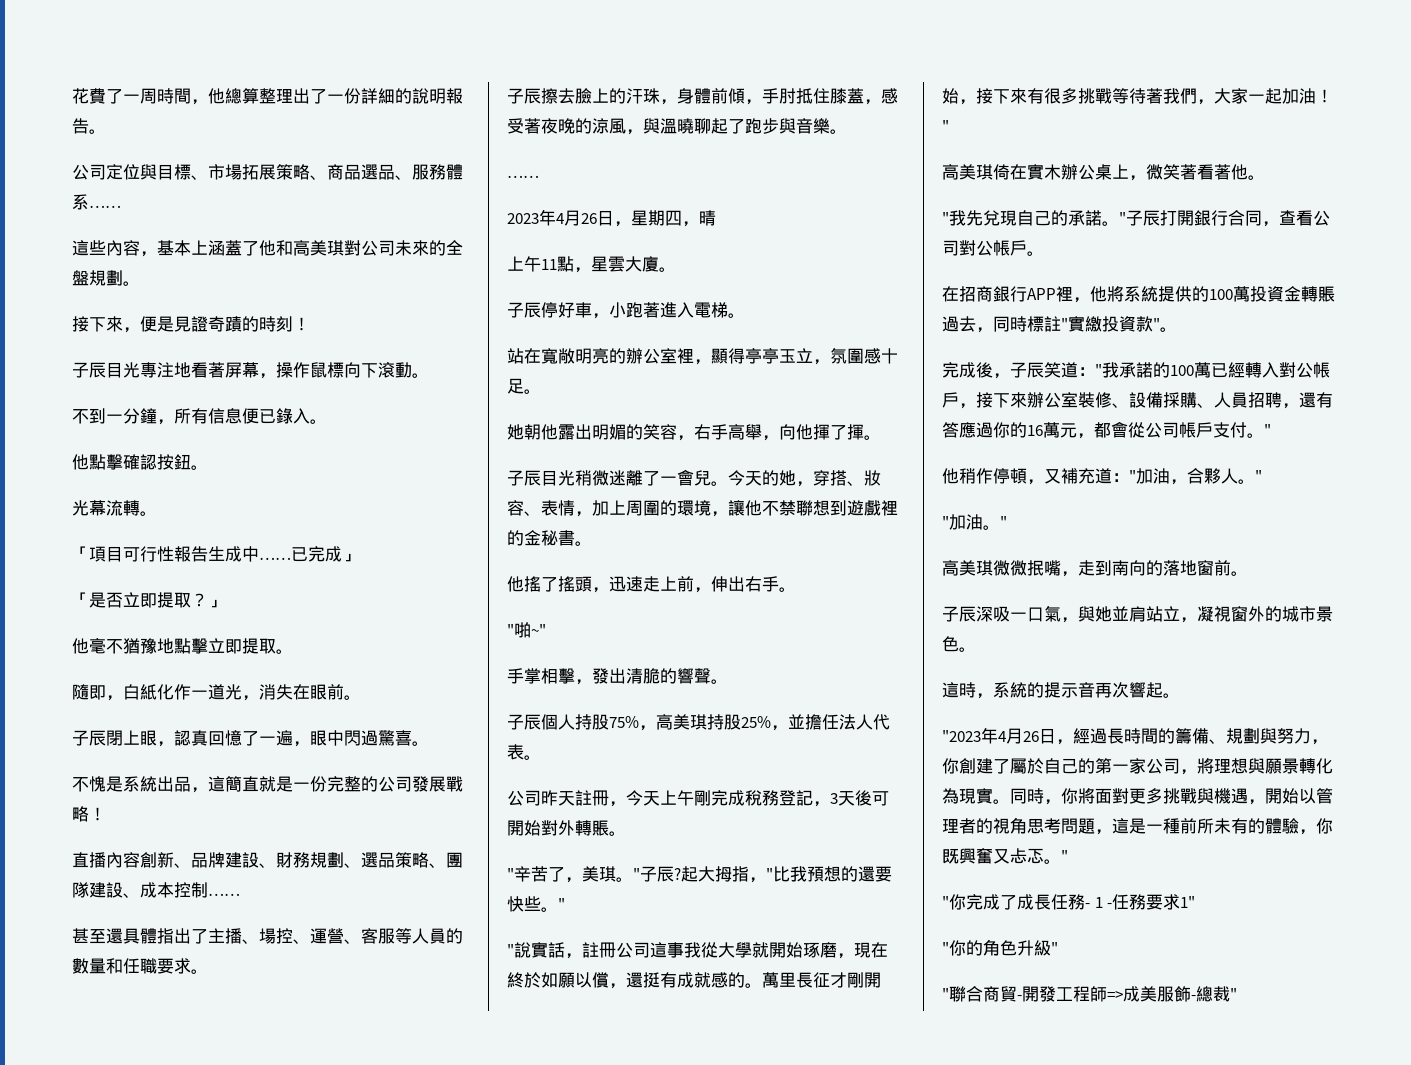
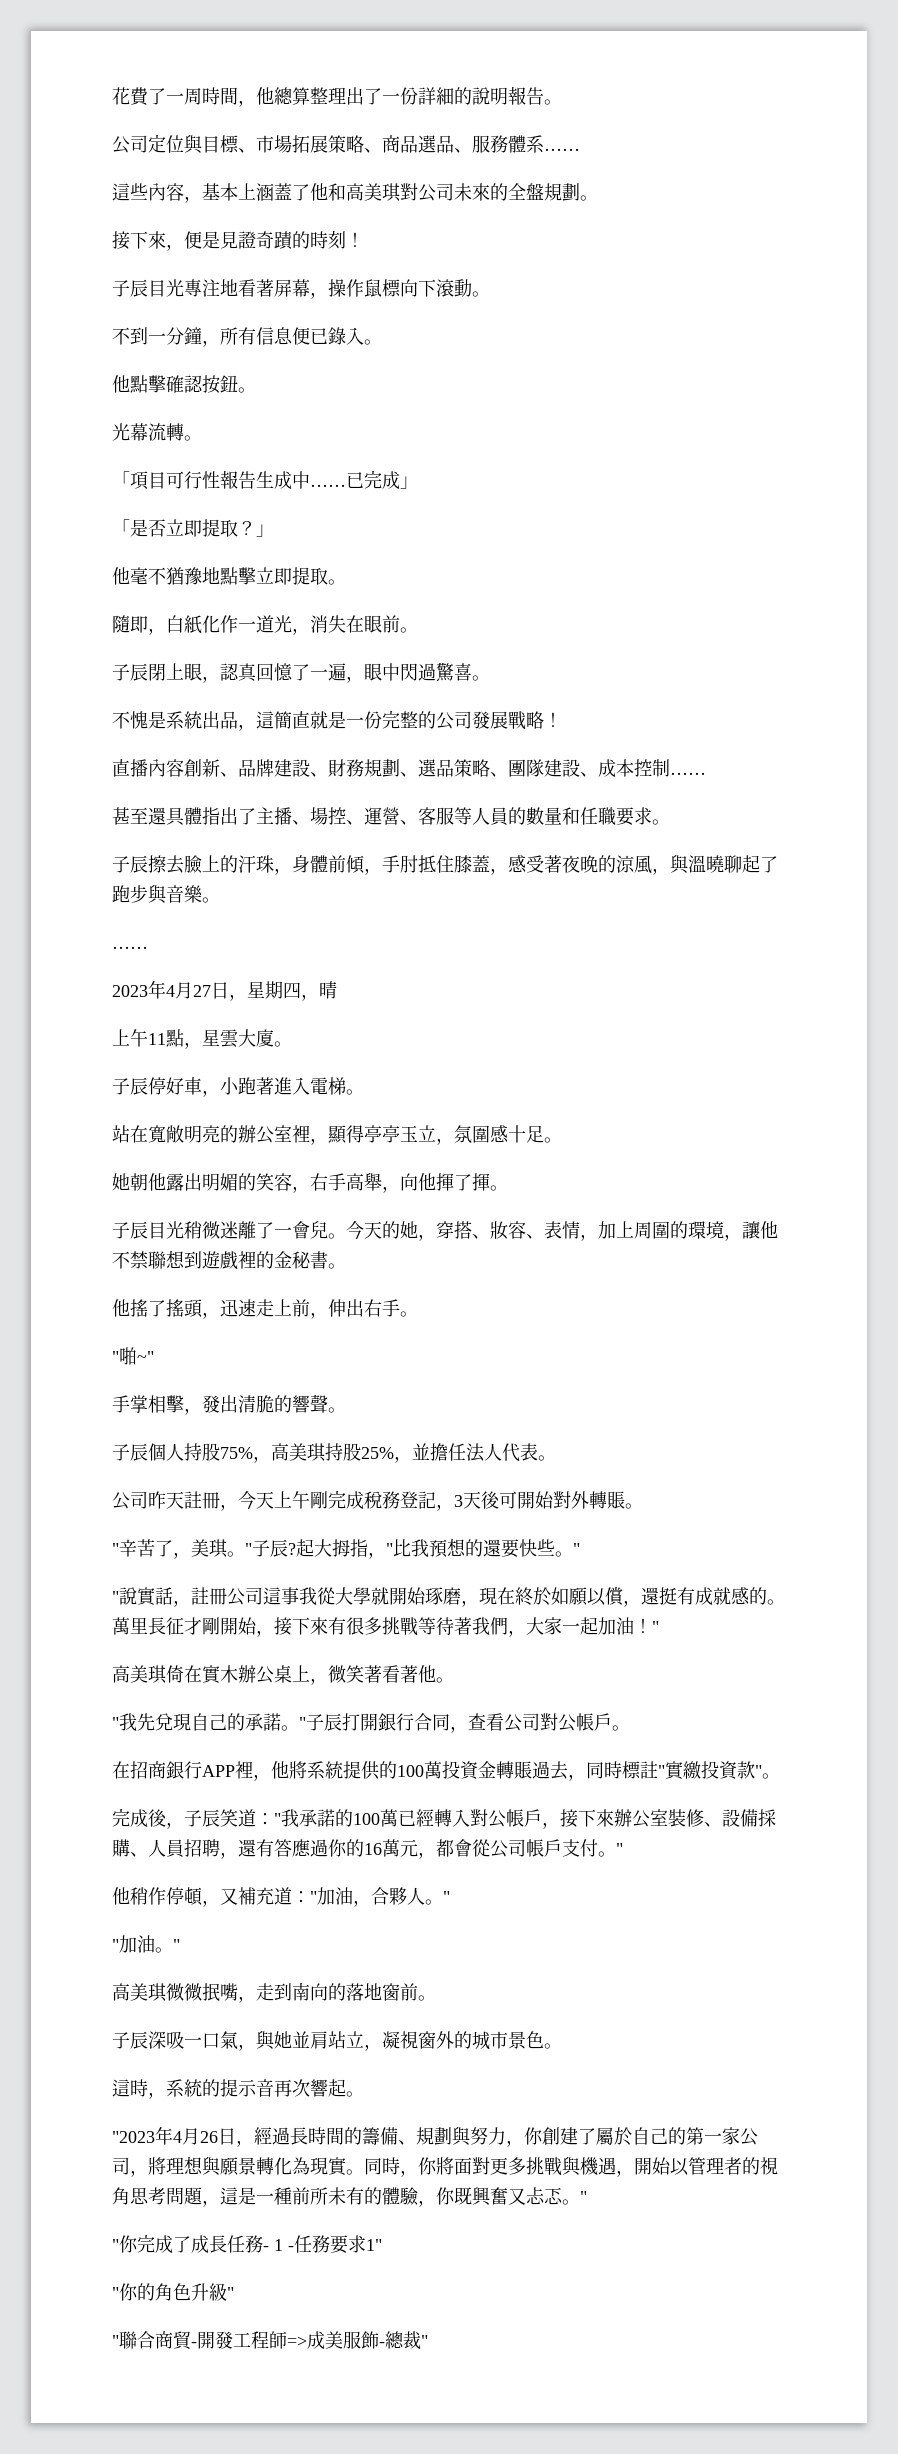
- 2023年4月26日，星期四，晴
+ 2023年4月27日，星期四，晴

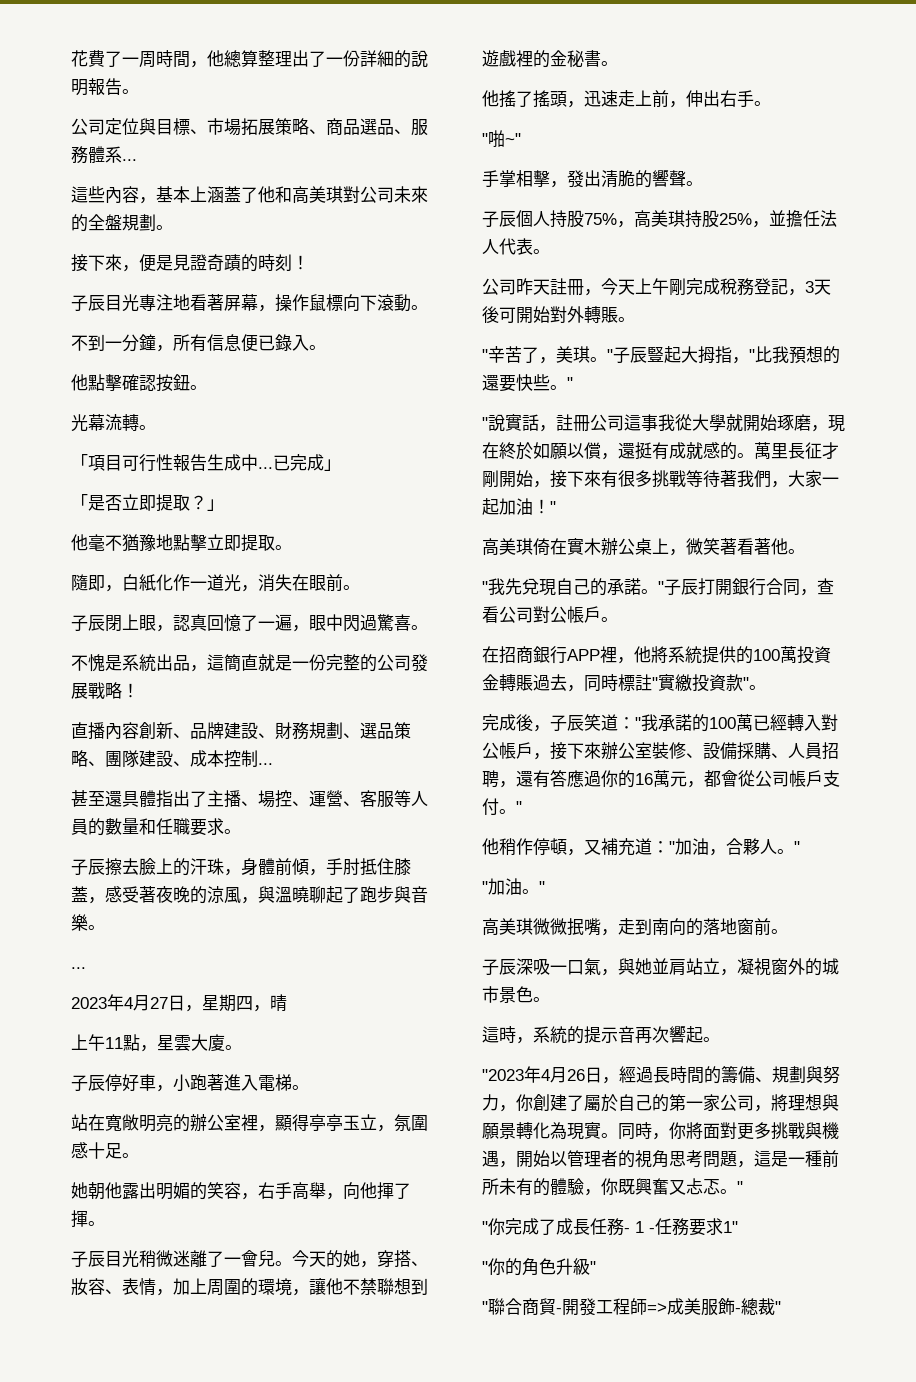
- 公司定位與目標、市場拓展策略、商品選品、服務體系……
+ 公司定位與目標、市場拓展策略、商品選品、服務體系...
- 「項目可行性報告生成中……
+ 「項目可行性報告生成中...
- 直播內容創新、品牌建設、財務規劃、選品策略、團隊建設、成本控制……
+ 直播內容創新、品牌建設、財務規劃、選品策略、團隊建設、成本控制...
  子辰擦去臉上的汗珠，身體前傾，手肘抵住膝蓋，感受著夜晚的涼風，與溫曉聊起了跑步與音樂。
- ……
+ ...
- "子辰?起大拇指，"比我預想的還要快些。
+ "子辰豎起大拇指，"比我預想的還要快些。

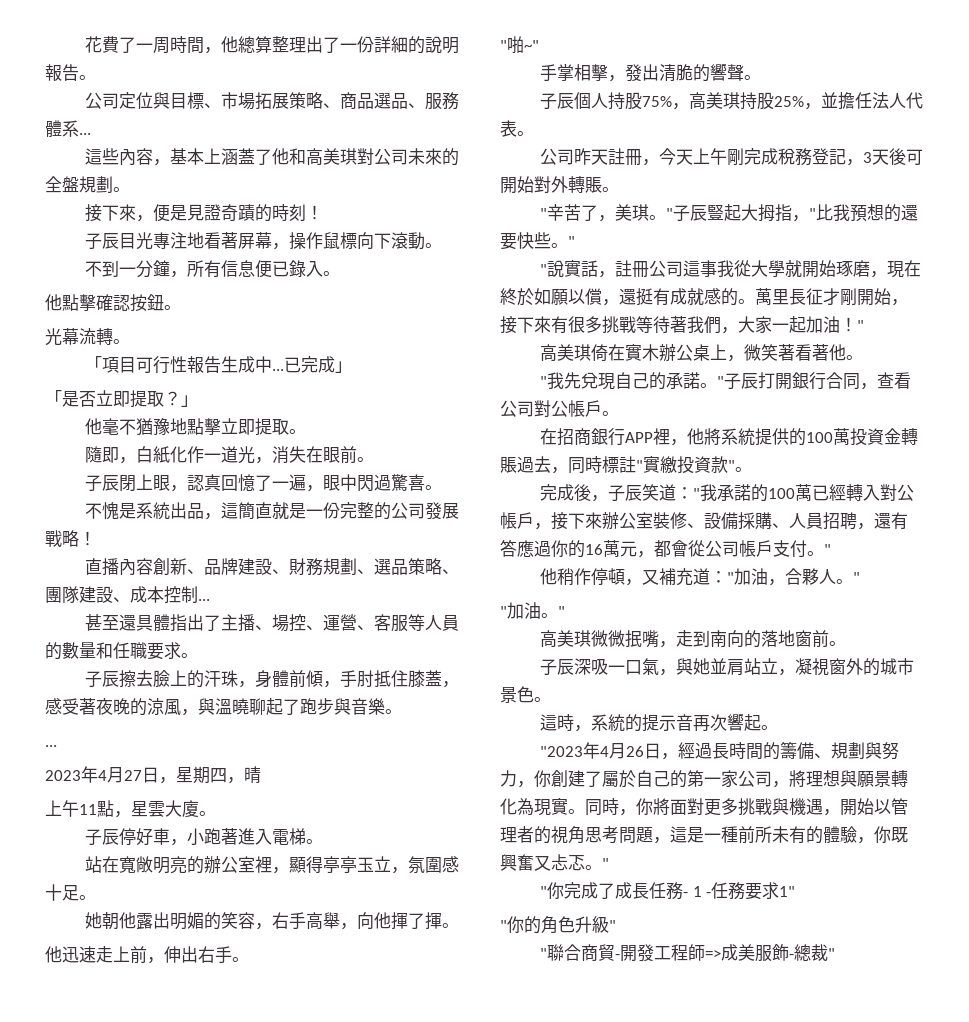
- 子辰目光稍微迷離了一會兒。今天的她，穿搭、妝容、表情，加上周圍的環境，讓他不禁聯想到遊戲裡的金秘書。
- 他搖了搖頭，迅速走上前，伸出右手。
+ 他迅速走上前，伸出右手。

